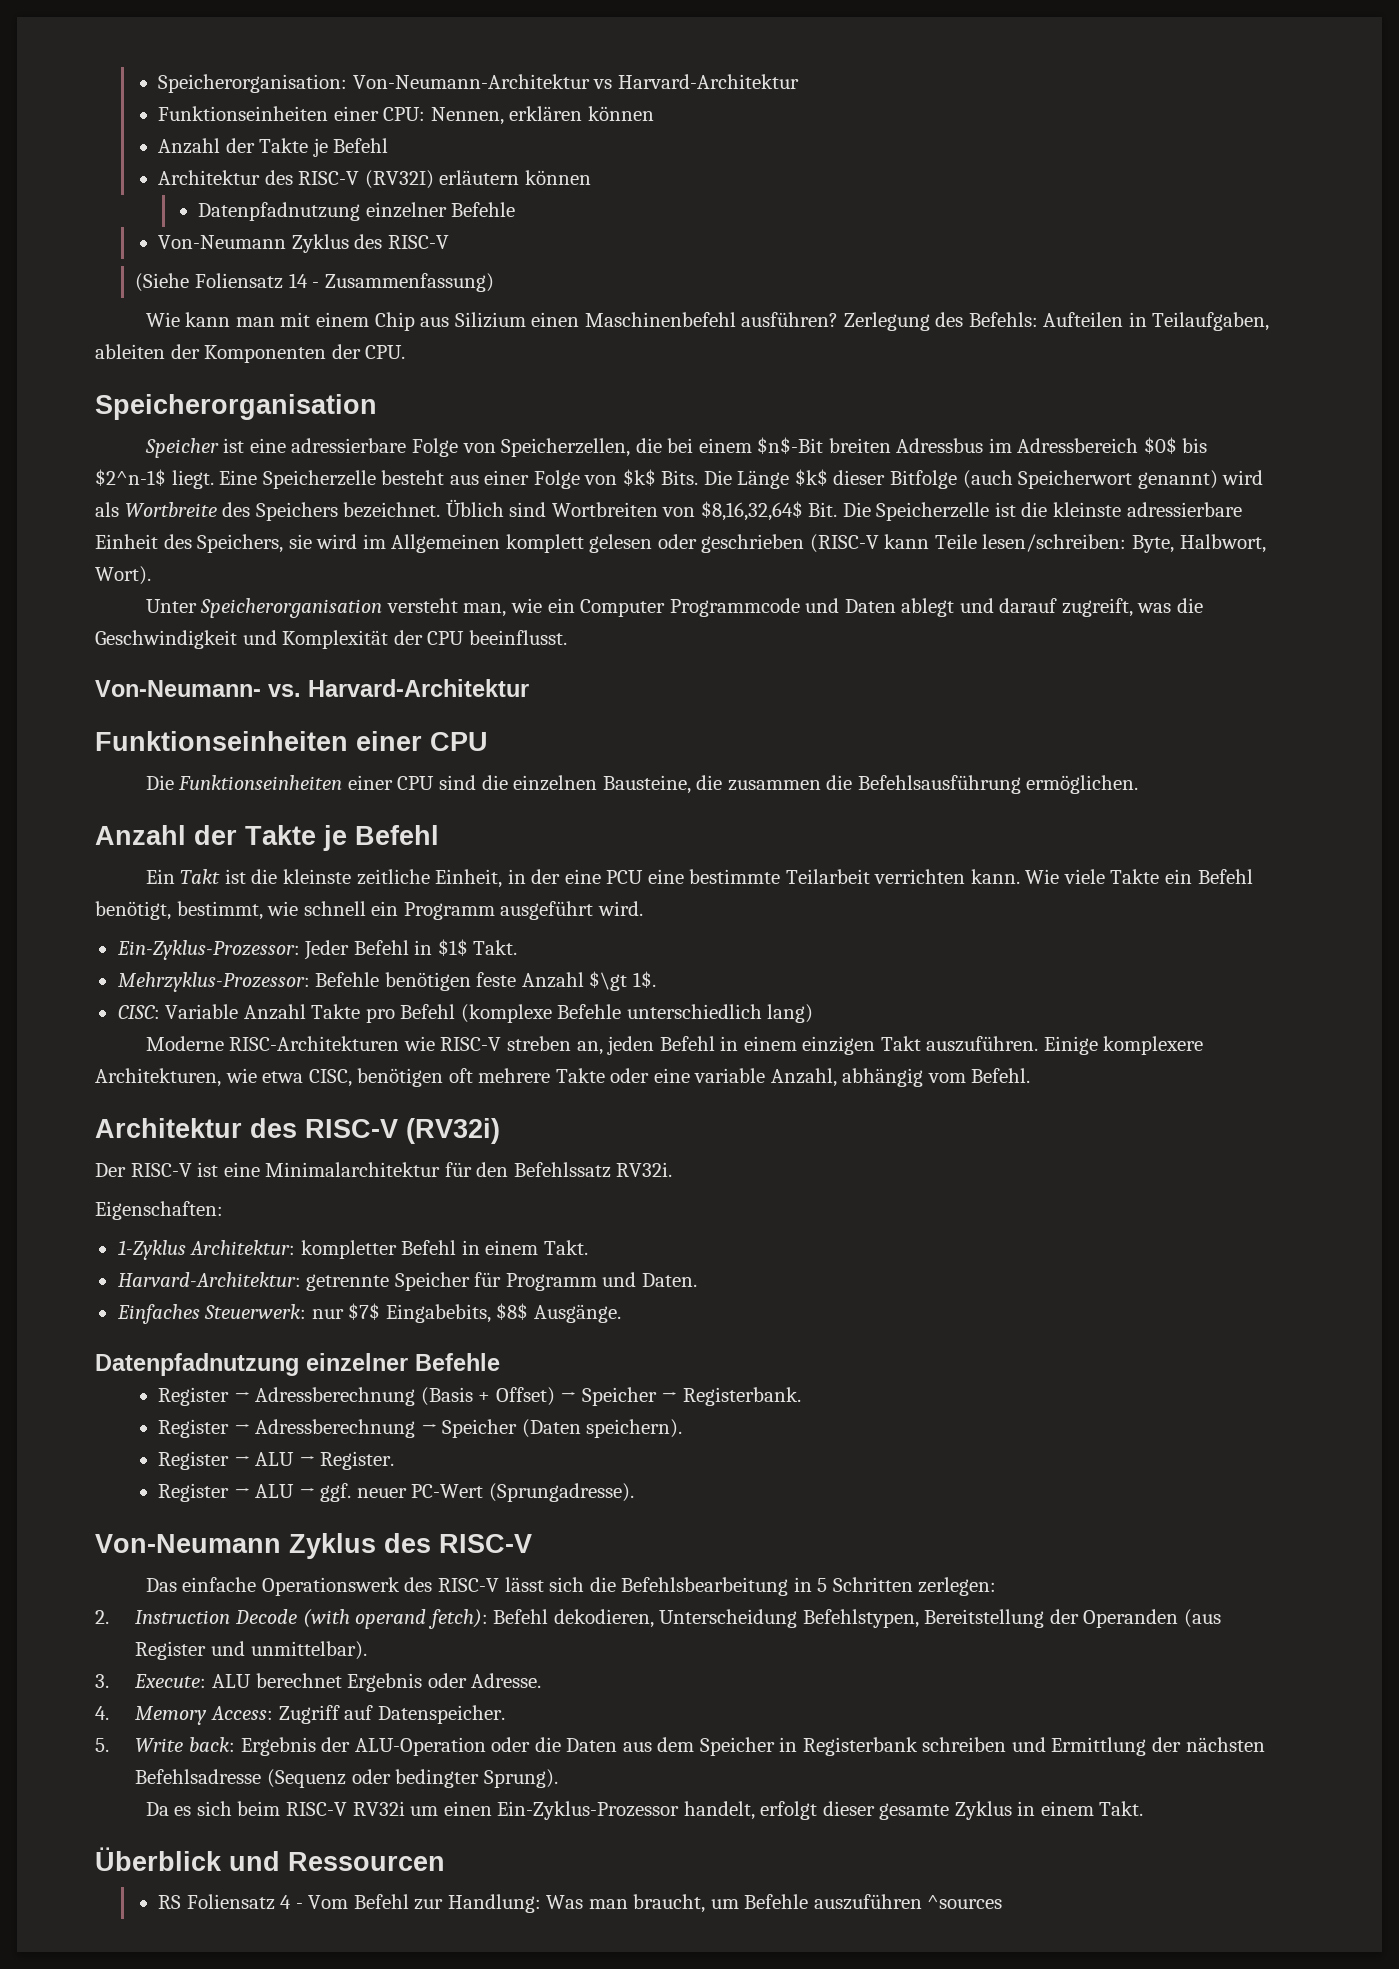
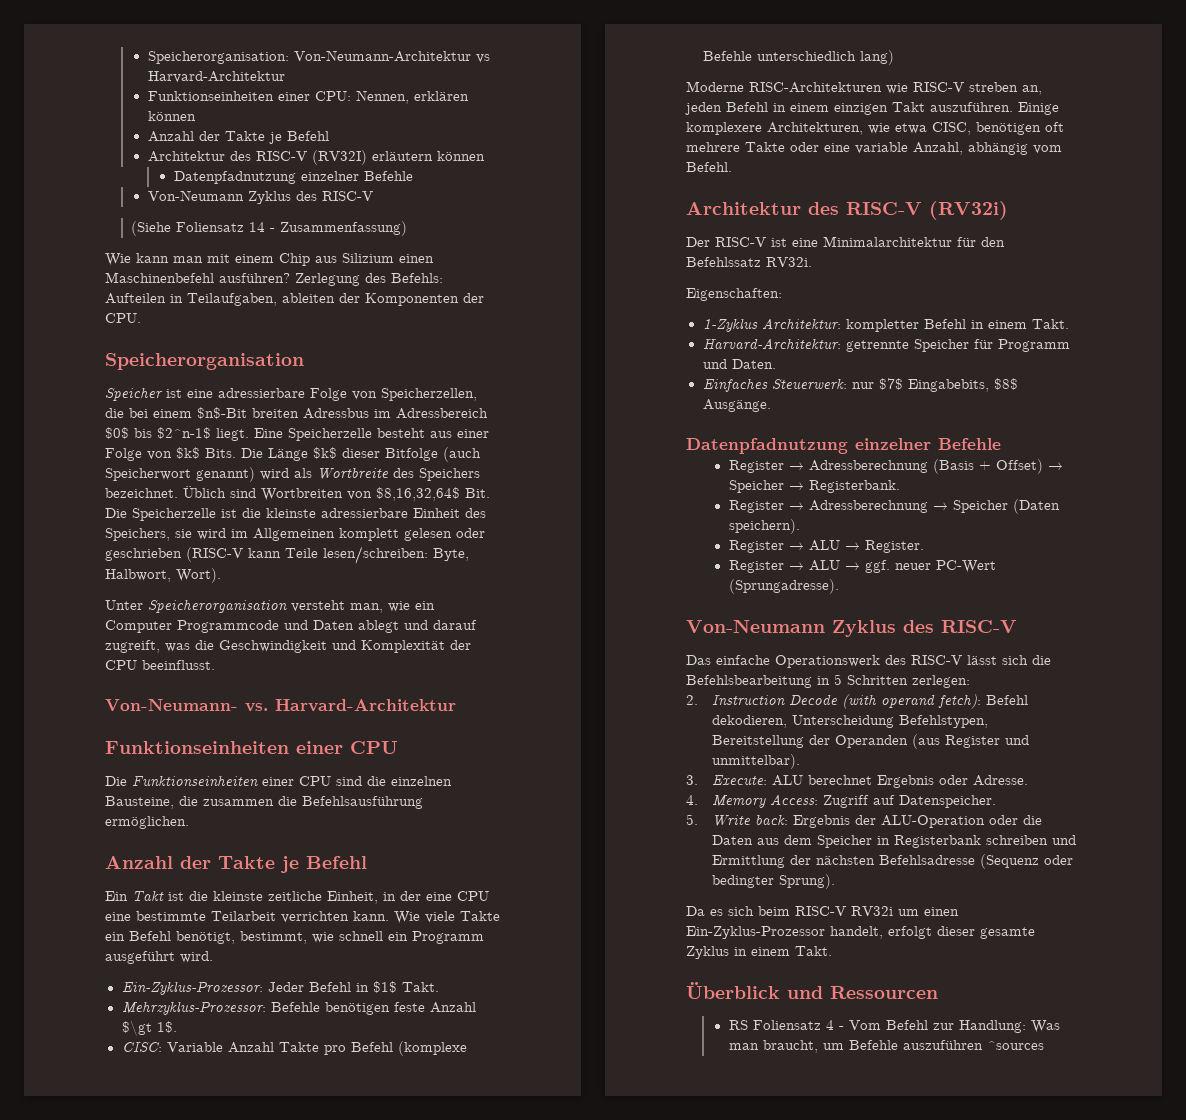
- Ein Takt ist die kleinste zeitliche Einheit, in der eine PCU eine bestimmte Teilarbeit verrichten kann.
+ Ein Takt ist die kleinste zeitliche Einheit, in der eine CPU eine bestimmte Teilarbeit verrichten kann.

